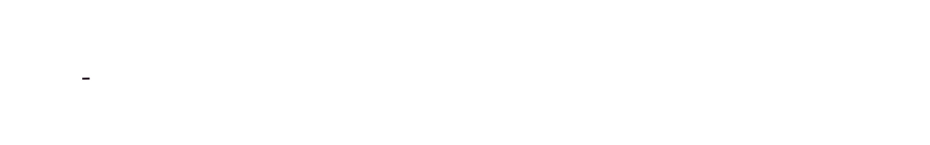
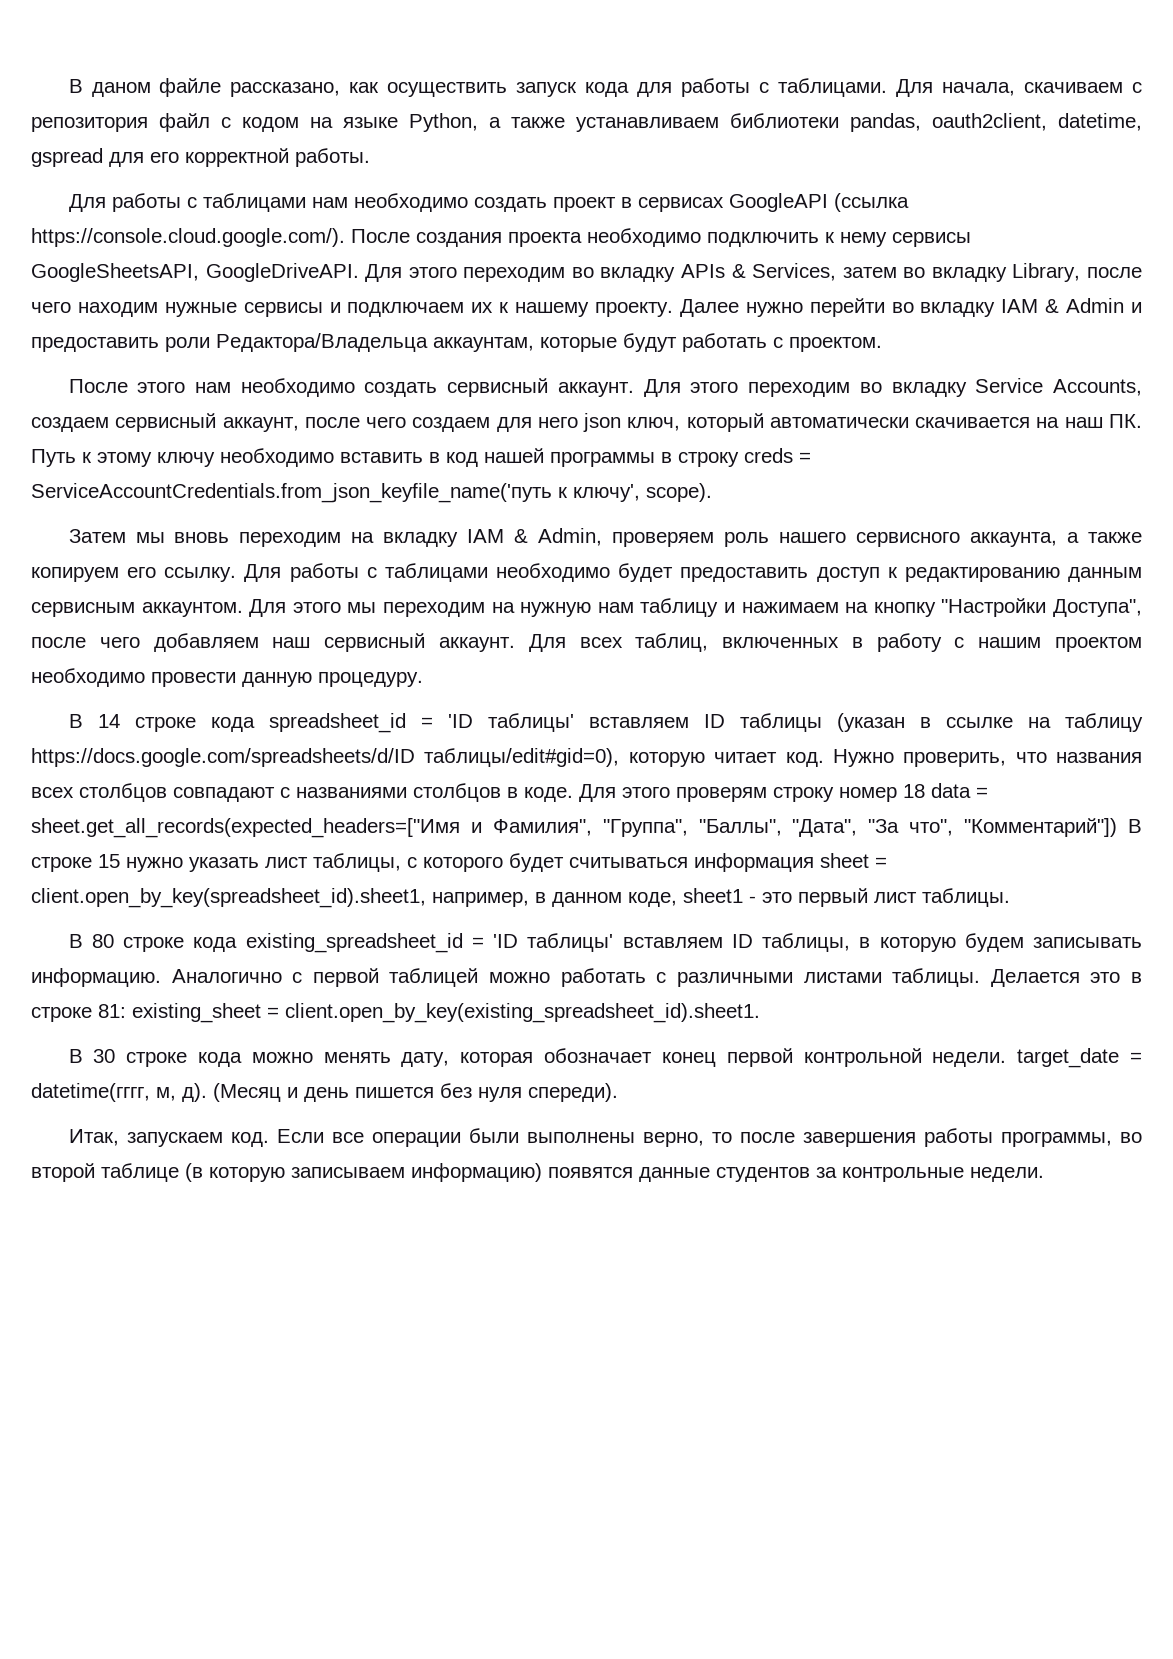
- -
+ В даном файле рассказано, как осуществить запуск кода для работы с таблицами. Для начала, скачиваем с репозитория файл с кодом на языке Python, а также устанавливаем библиотеки pandas, oauth2client, datetime, gspread для его корректной работы.
+ Для работы с таблицами нам необходимо создать проект в сервисах GoogleAPI (ссылка https://console.cloud.google.com/). После создания проекта необходимо подключить к нему сервисы GoogleSheetsAPI, GoogleDriveAPI. Для этого переходим во вкладку APIs & Services, затем во вкладку Library, после чего находим нужные сервисы и подключаем их к нашему проекту. Далее нужно перейти во вкладку IAM & Admin и предоставить роли Редактора/Владельца аккаунтам, которые будут работать с проектом.
+ После этого нам необходимо создать сервисный аккаунт. Для этого переходим во вкладку Service Accounts, создаем сервисный аккаунт, после чего создаем для него json ключ, который автоматически скачивается на наш ПК. Путь к этому ключу необходимо вставить в код нашей программы в строку creds = ServiceAccountCredentials.from_json_keyfile_name('путь к ключу', scope).
+ Затем мы вновь переходим на вкладку IAM & Admin, проверяем роль нашего сервисного аккаунта, а также копируем его ссылку. Для работы с таблицами необходимо будет предоставить доступ к редактированию данным сервисным аккаунтом. Для этого мы переходим на нужную нам таблицу и нажимаем на кнопку "Настройки Доступа", после чего добавляем наш сервисный аккаунт. Для всех таблиц, включенных в работу с нашим проектом необходимо провести данную процедуру.
+ В 14 строке кода spreadsheet_id = 'ID таблицы' вставляем ID таблицы (указан в ссылке на таблицу https://docs.google.com/spreadsheets/d/ID таблицы/edit#gid=0), которую читает код. Нужно проверить, что названия всех столбцов совпадают с названиями столбцов в коде. Для этого проверям строку номер 18 data = sheet.get_all_records(expected_headers=["Имя и Фамилия", "Группа", "Баллы", "Дата", "За что", "Комментарий"]) В строке 15 нужно указать лист таблицы, с которого будет считываться информация sheet = client.open_by_key(spreadsheet_id).sheet1, например, в данном коде, sheet1 - это первый лист таблицы.
+ В 80 строке кода existing_spreadsheet_id = 'ID таблицы' вставляем ID таблицы, в которую будем записывать информацию. Аналогично с первой таблицей можно работать с различными листами таблицы. Делается это в строке 81: existing_sheet = client.open_by_key(existing_spreadsheet_id).sheet1.
+ В 30 строке кода можно менять дату, которая обозначает конец первой контрольной недели. target_date = datetime(гггг, м, д). (Месяц и день пишется без нуля спереди).
+ Итак, запускаем код. Если все операции были выполнены верно, то после завершения работы программы, во второй таблице (в которую записываем информацию) появятся данные студентов за контрольные недели.

